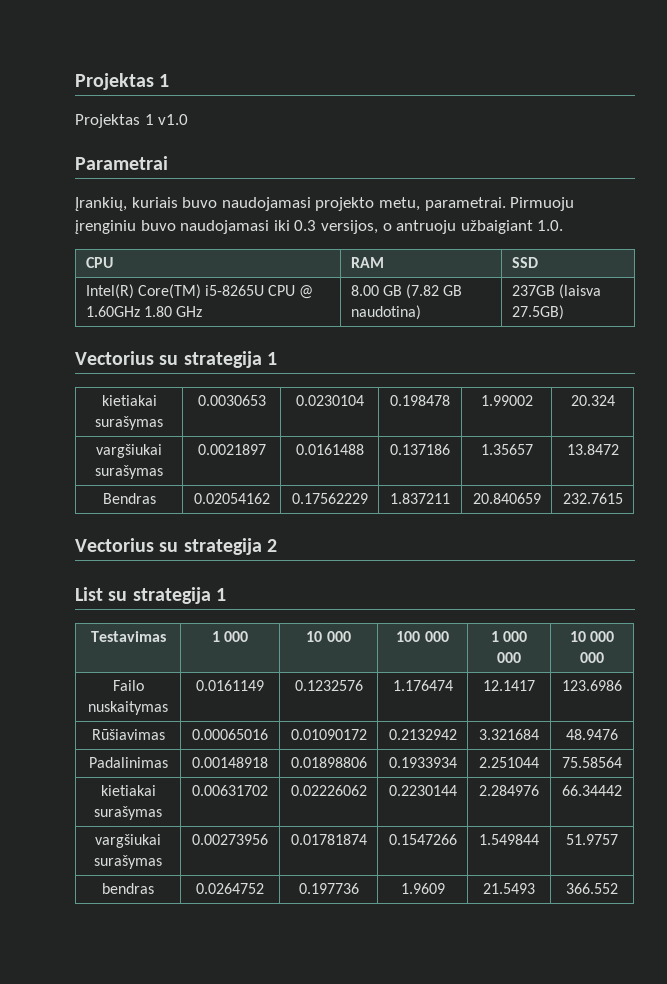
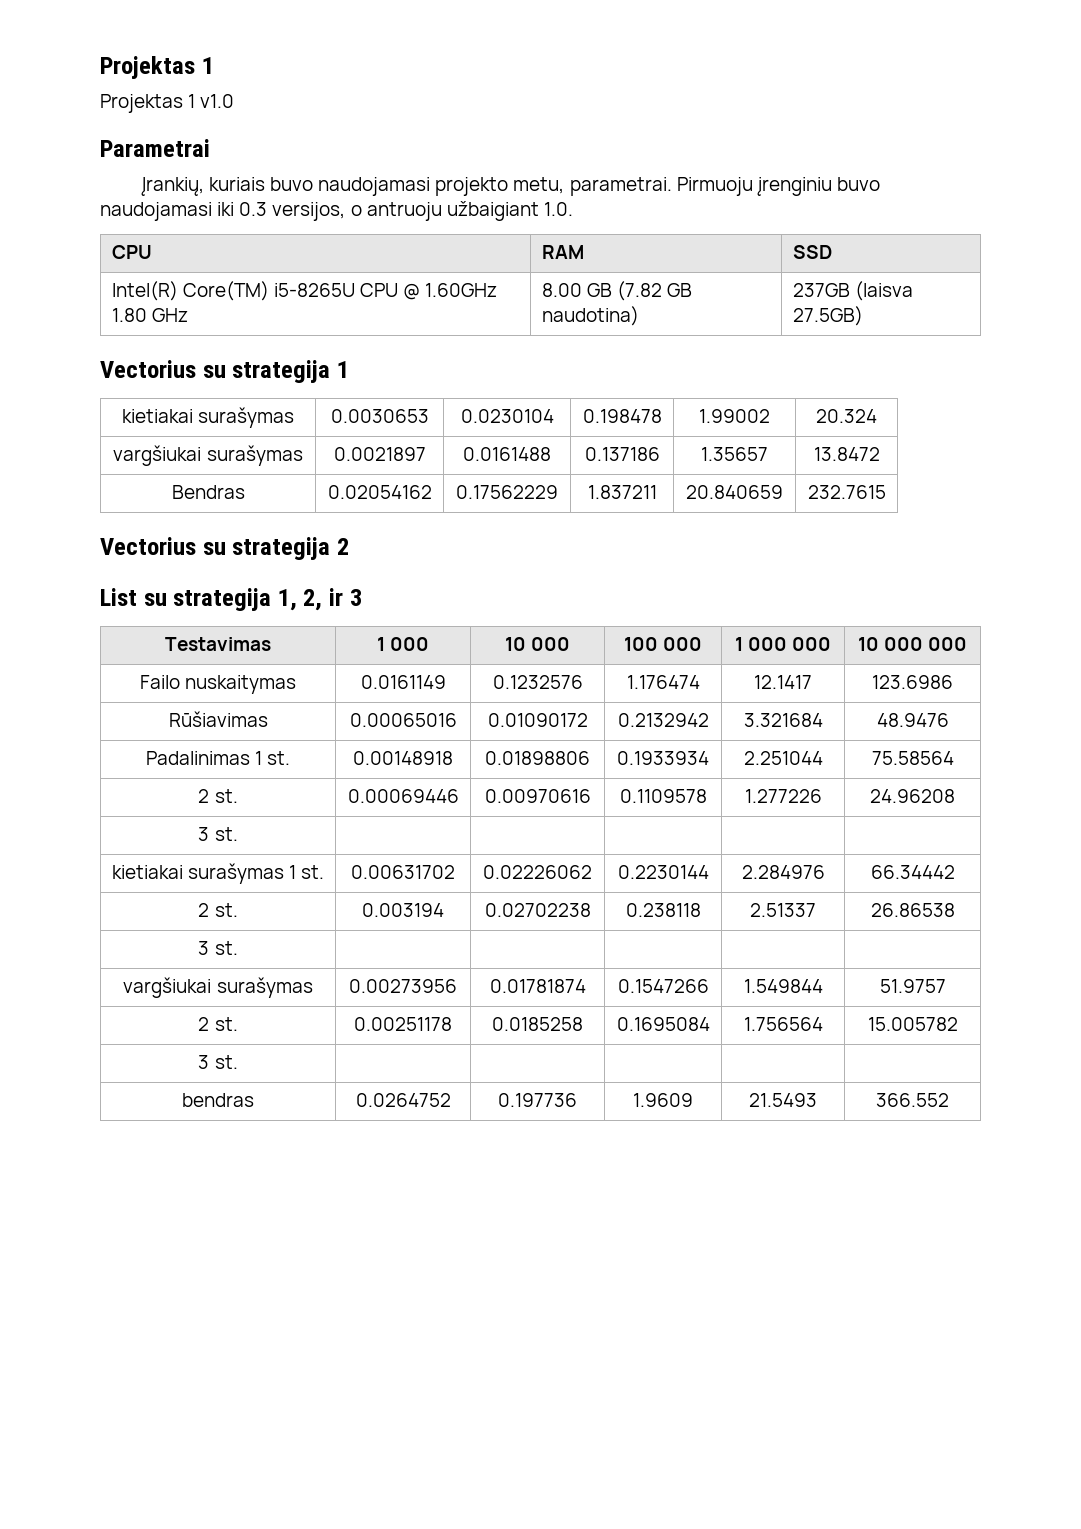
- List su strategija 1
+ List su strategija 1, 2, ir 3
- Padalinimas | 0.00148918 | 0.01898806 | 0.1933934 | 2.251044 | 75.58564
+ Padalinimas 1 st. | 0.00148918 | 0.01898806 | 0.1933934 | 2.251044 | 75.58564
- kietiakai surašymas | 0.00631702 | 0.02226062 | 0.2230144 | 2.284976 | 66.34442
+ 2 st. | 0.00069446 | 0.00970616 | 0.1109578 | 1.277226 | 24.96208
+ 3 st. | | | | |
+ kietiakai surašymas 1 st. | 0.00631702 | 0.02226062 | 0.2230144 | 2.284976 | 66.34442
+ 2 st. | 0.003194 | 0.02702238 | 0.238118 | 2.51337 | 26.86538
+ 3 st. | | | | |
+ 2 st. | 0.00251178 | 0.0185258 | 0.1695084 | 1.756564 | 15.005782
+ 3 st. | | | | |

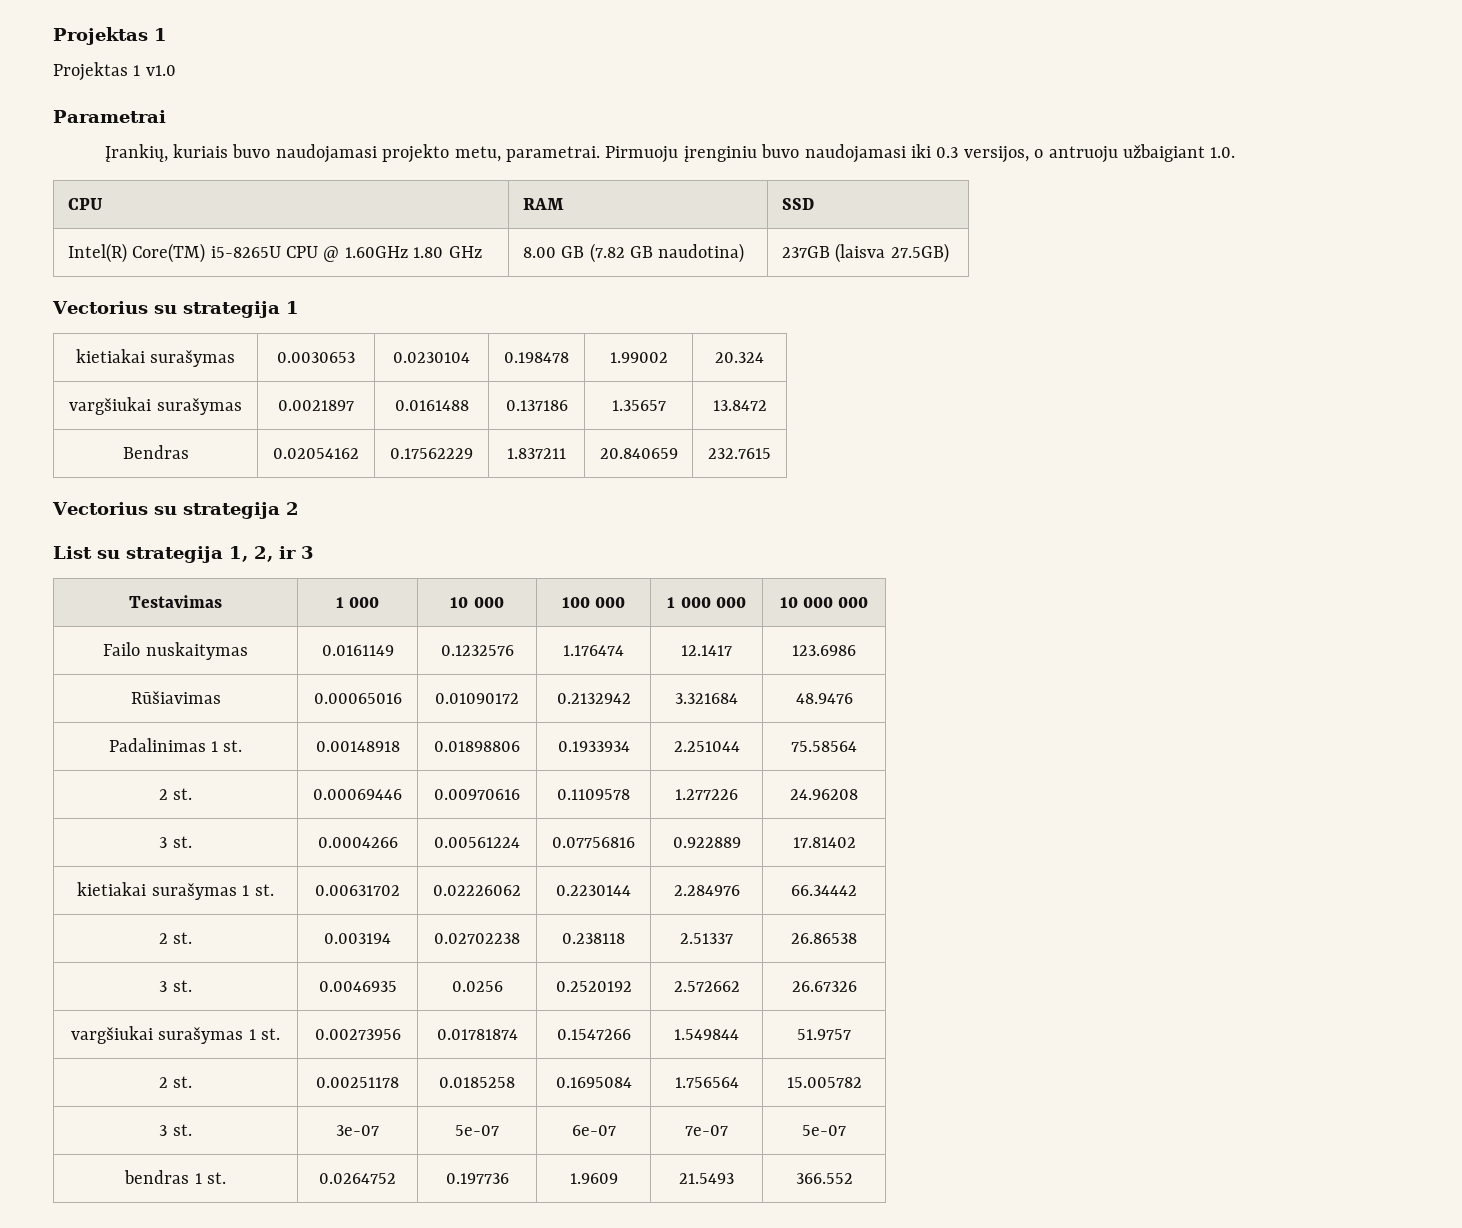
  2 st. | 0.00069446 | 0.00970616 | 0.1109578 | 1.277226 | 24.96208
- 3 st. | | | | |
+ 3 st. | 0.0004266 | 0.00561224 | 0.07756816 | 0.922889 | 17.81402
  2 st. | 0.003194 | 0.02702238 | 0.238118 | 2.51337 | 26.86538
- 3 st. | | | | |
- vargšiukai surašymas | 0.00273956 | 0.01781874 | 0.1547266 | 1.549844 | 51.9757
+ 3 st. | 0.0046935 | 0.0256 | 0.2520192 | 2.572662 | 26.67326
+ vargšiukai surašymas 1 st. | 0.00273956 | 0.01781874 | 0.1547266 | 1.549844 | 51.9757
  2 st. | 0.00251178 | 0.0185258 | 0.1695084 | 1.756564 | 15.005782
- 3 st. | | | | |
+ 3 st. | 3e-07 | 5e-07 | 6e-07 | 7e-07 | 5e-07
- bendras | 0.0264752 | 0.197736 | 1.9609 | 21.5493 | 366.552
+ bendras 1 st. | 0.0264752 | 0.197736 | 1.9609 | 21.5493 | 366.552

